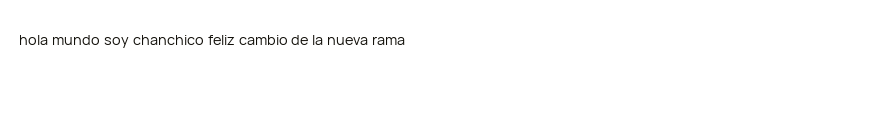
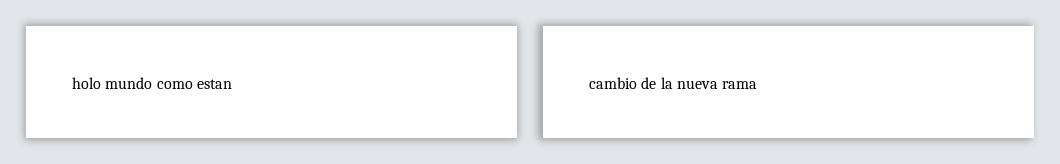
- hola mundo soy chanchico feliz cambio de la nueva rama
+ holo mundo como estan
+ cambio de la nueva rama

